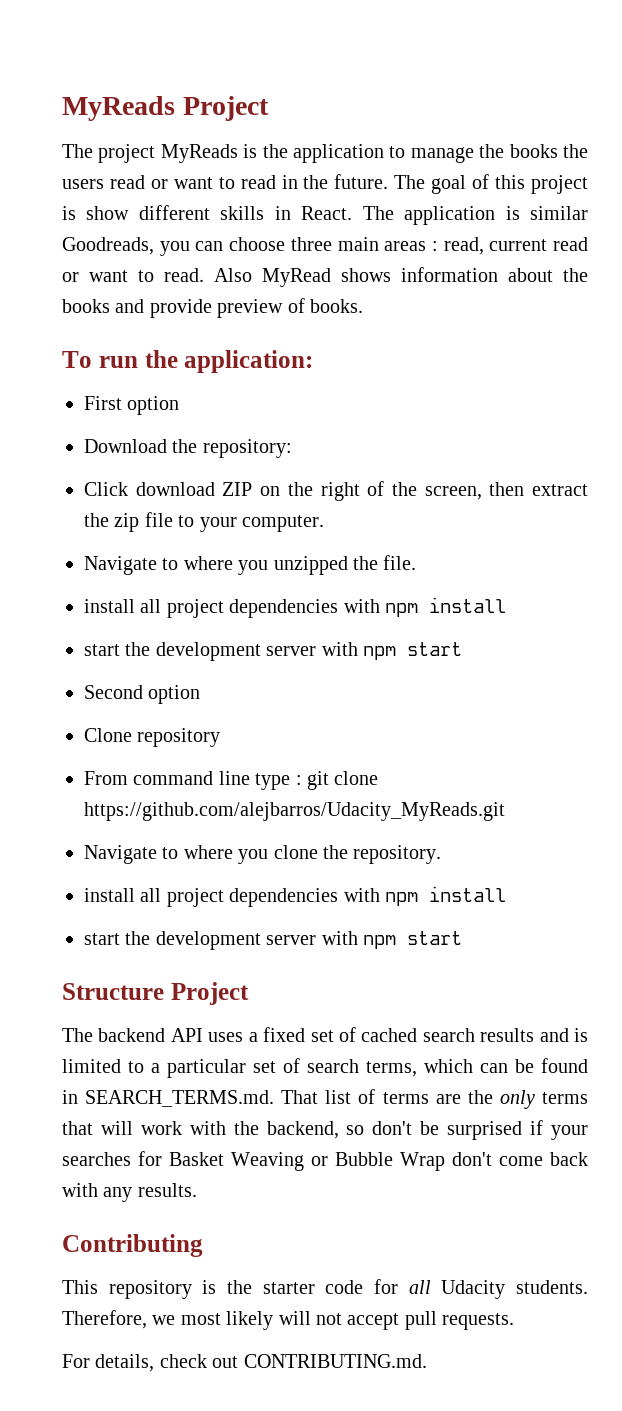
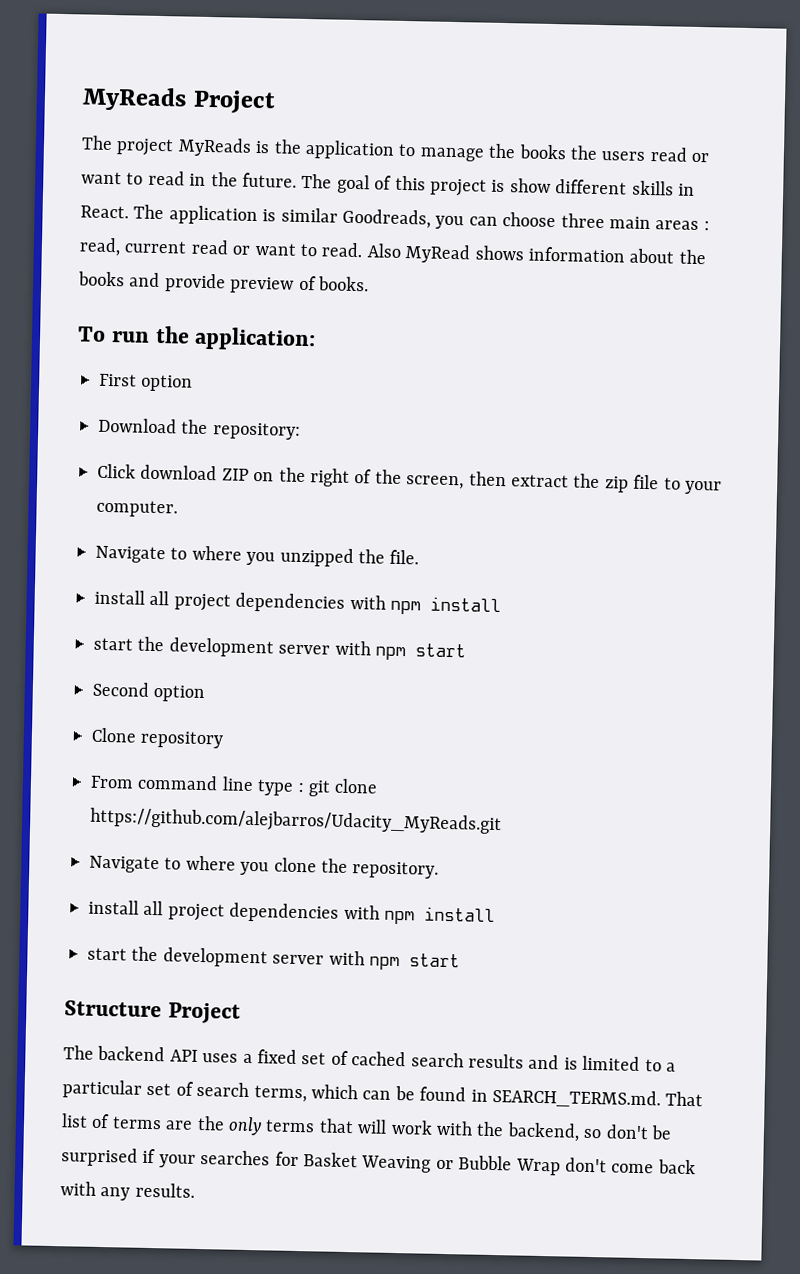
- Contributing
- This repository is the starter code for all Udacity students. Therefore, we most likely will not accept pull requests.
- For details, check out CONTRIBUTING.md.

